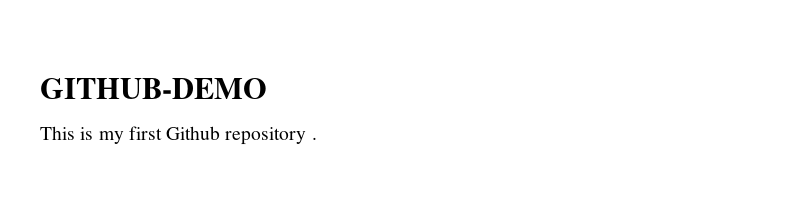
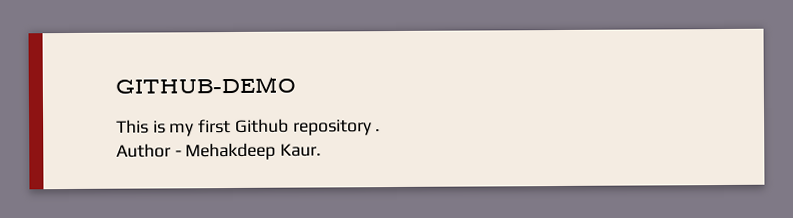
+ Author - Mehakdeep Kaur.

